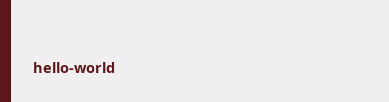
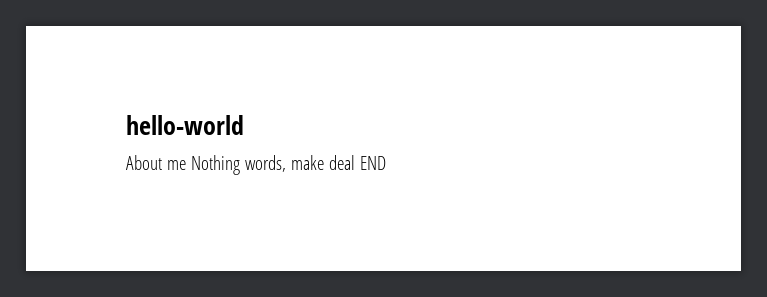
+ About me Nothing words, make deal END

